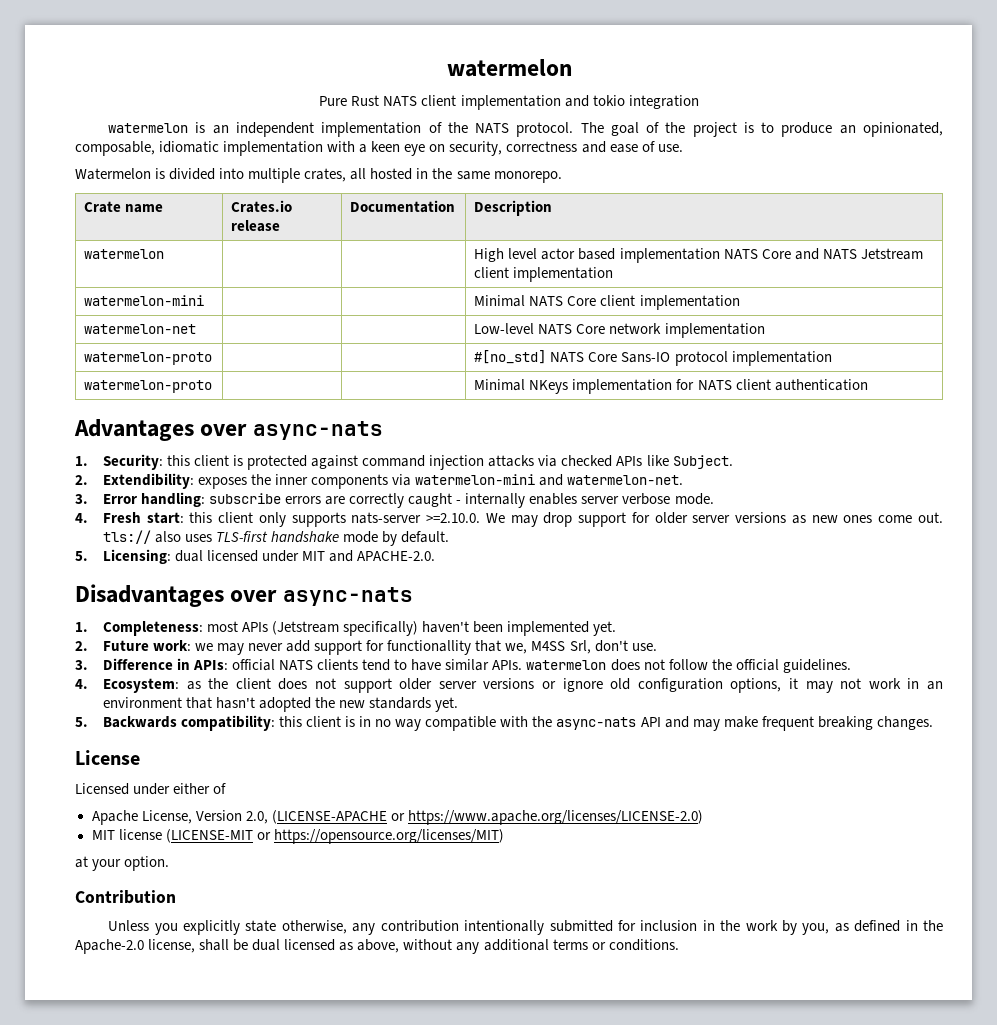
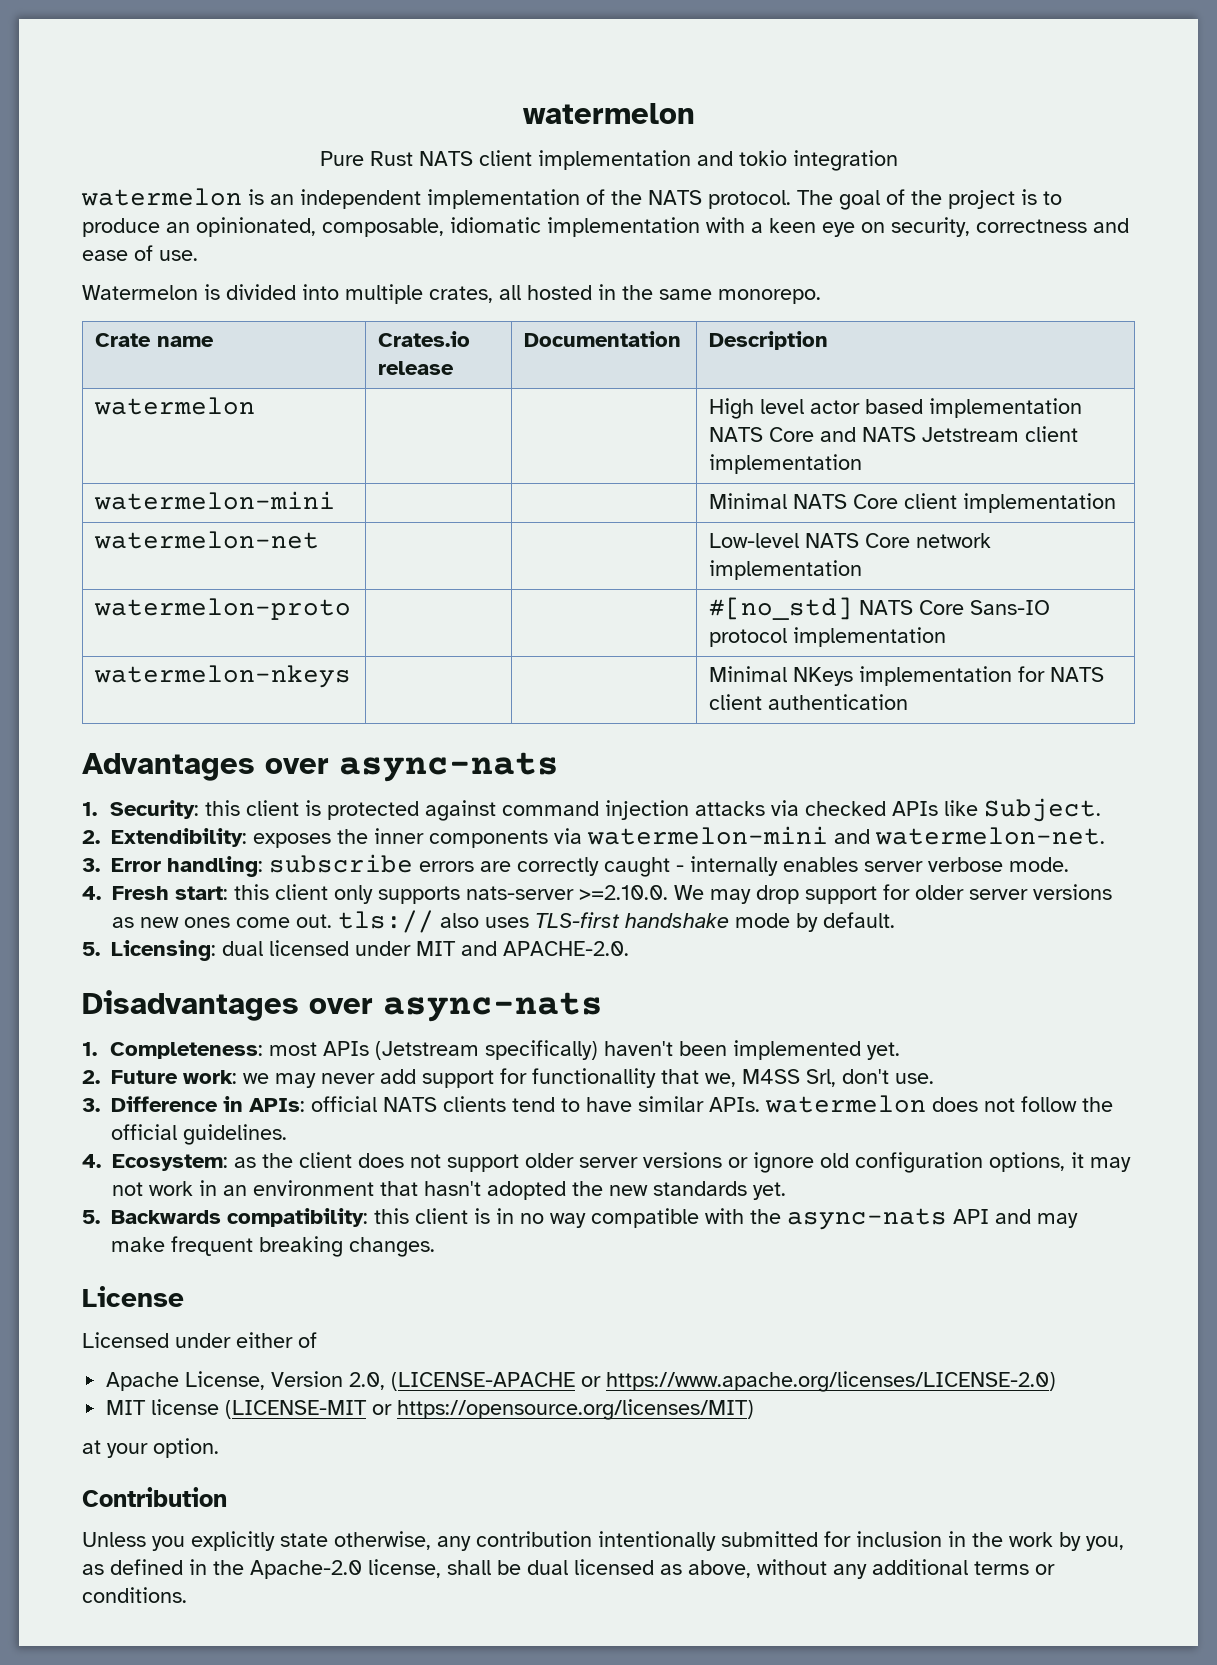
- watermelon-proto | | | Minimal NKeys implementation for NATS client authentication
+ watermelon-nkeys | | | Minimal NKeys implementation for NATS client authentication

